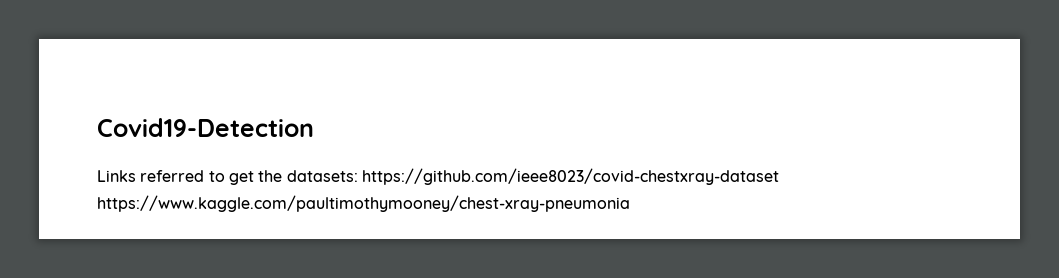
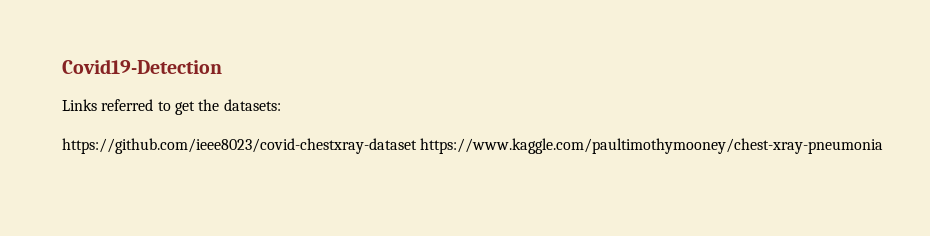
- Links referred to get the datasets: https://github.com/ieee8023/covid-chestxray-dataset https://www.kaggle.com/paultimothymooney/chest-xray-pneumonia
+ Links referred to get the datasets:
+ https://github.com/ieee8023/covid-chestxray-dataset https://www.kaggle.com/paultimothymooney/chest-xray-pneumonia

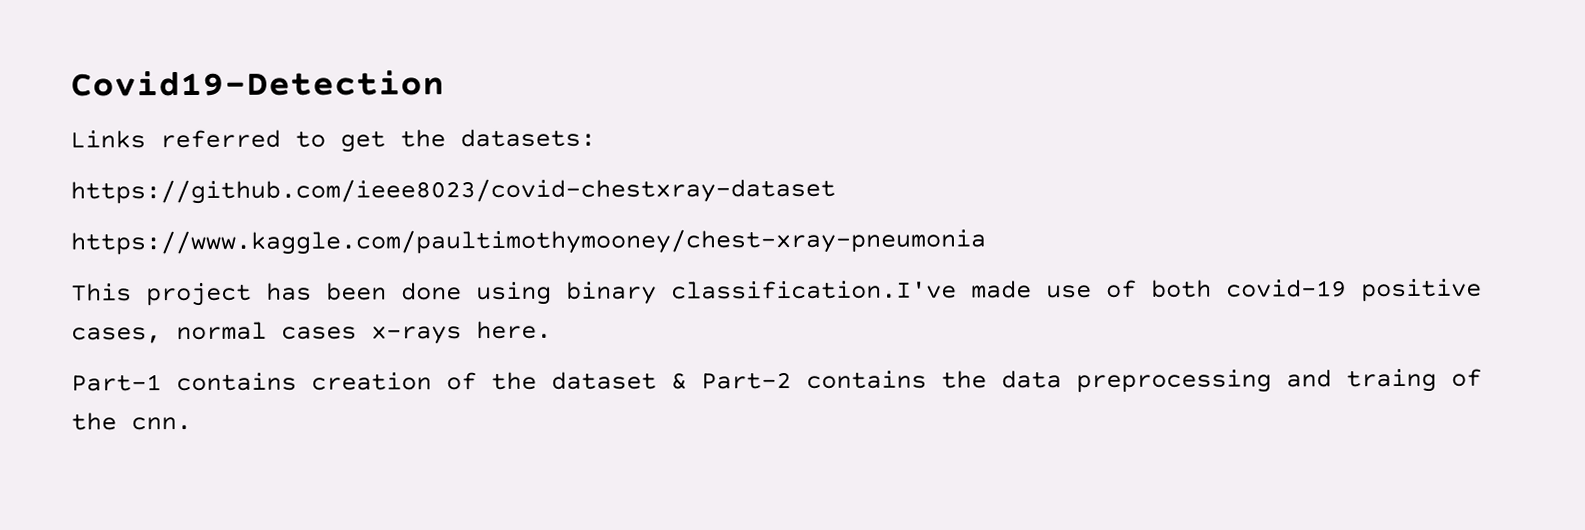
- https://github.com/ieee8023/covid-chestxray-dataset https://www.kaggle.com/paultimothymooney/chest-xray-pneumonia
+ https://github.com/ieee8023/covid-chestxray-dataset
+ https://www.kaggle.com/paultimothymooney/chest-xray-pneumonia
+ This project has been done using binary classification.I've made use of both covid-19 positive cases, normal cases x-rays here.
+ Part-1 contains creation of the dataset & Part-2 contains the data preprocessing and traing of the cnn.

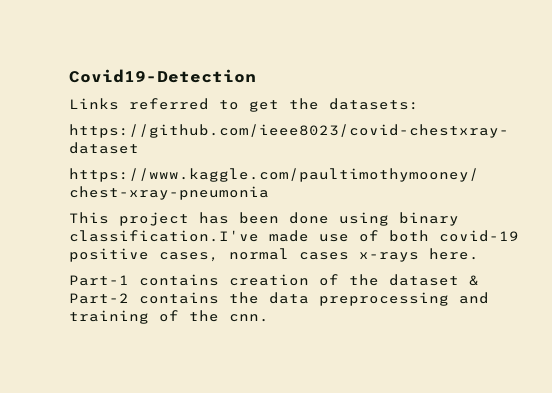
- Part-1 contains creation of the dataset & Part-2 contains the data preprocessing and traing of the cnn.
+ Part-1 contains creation of the dataset & Part-2 contains the data preprocessing and training of the cnn.

